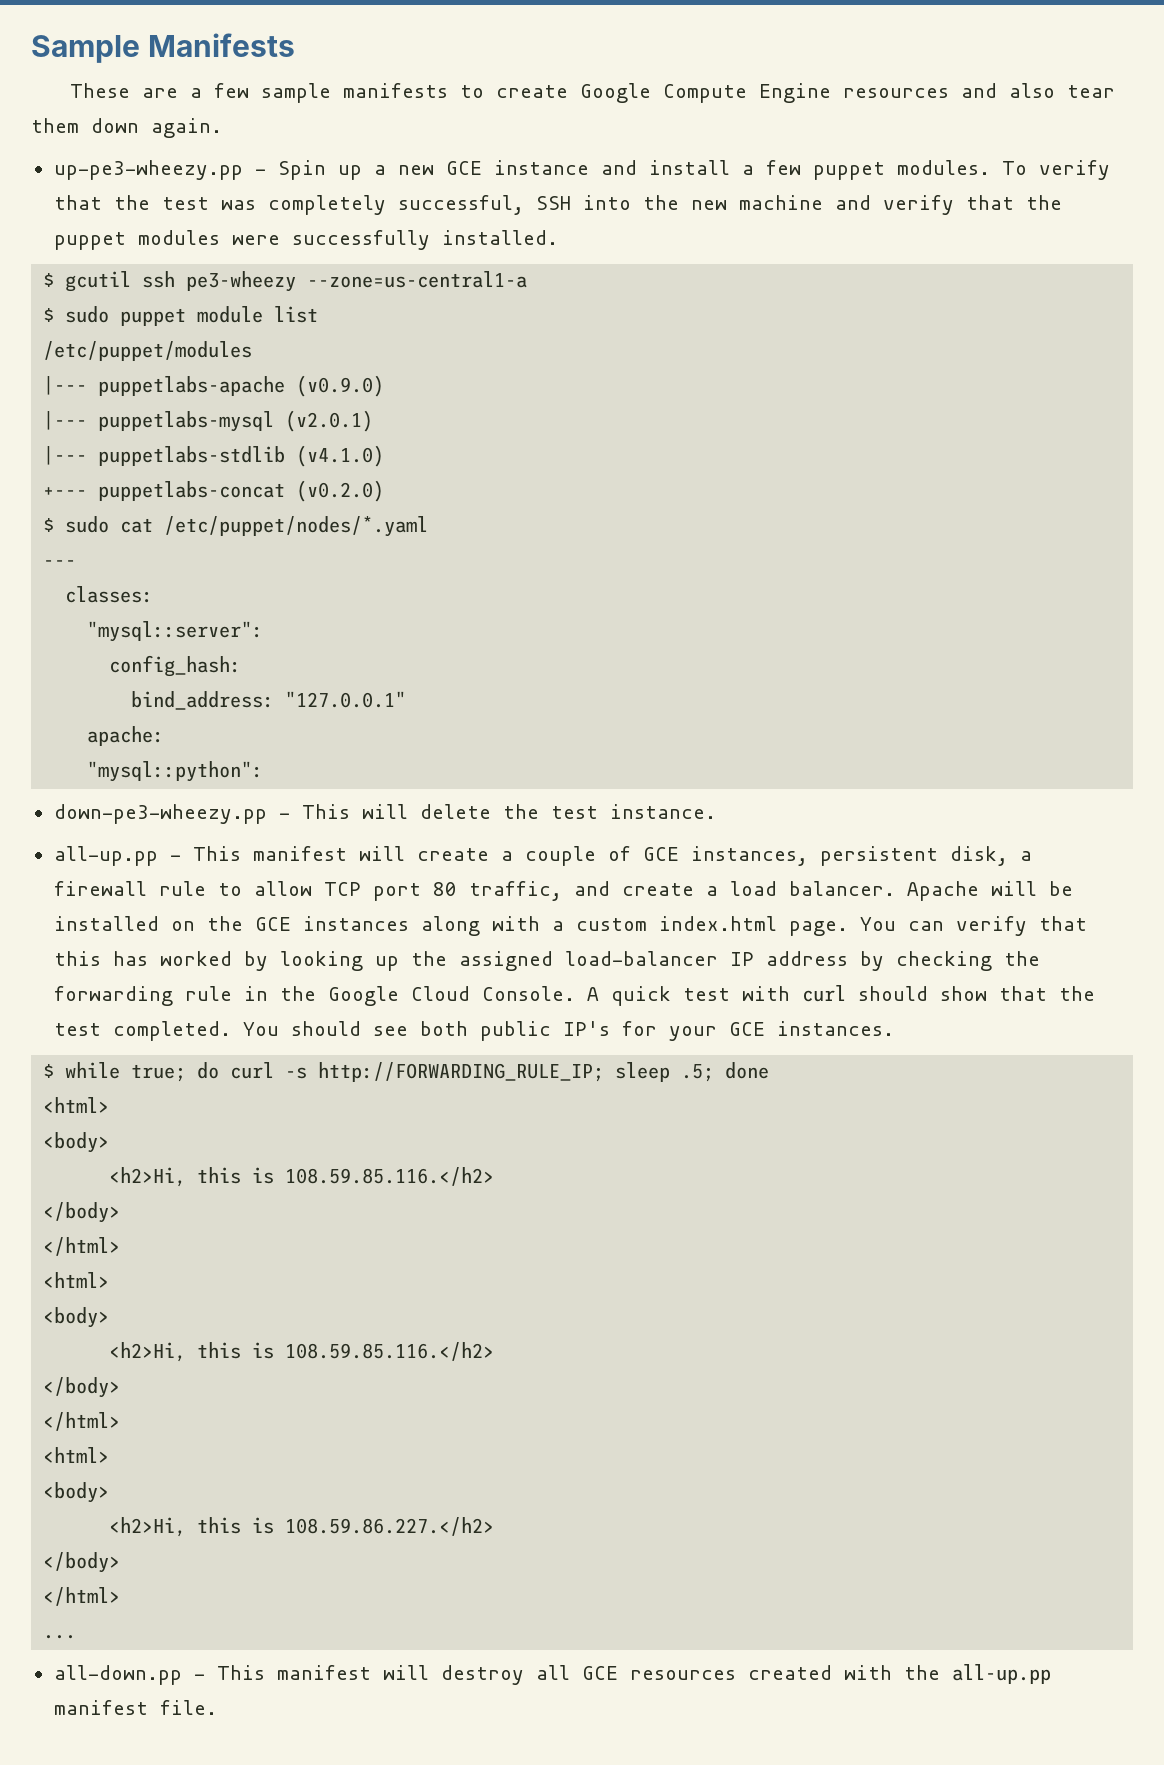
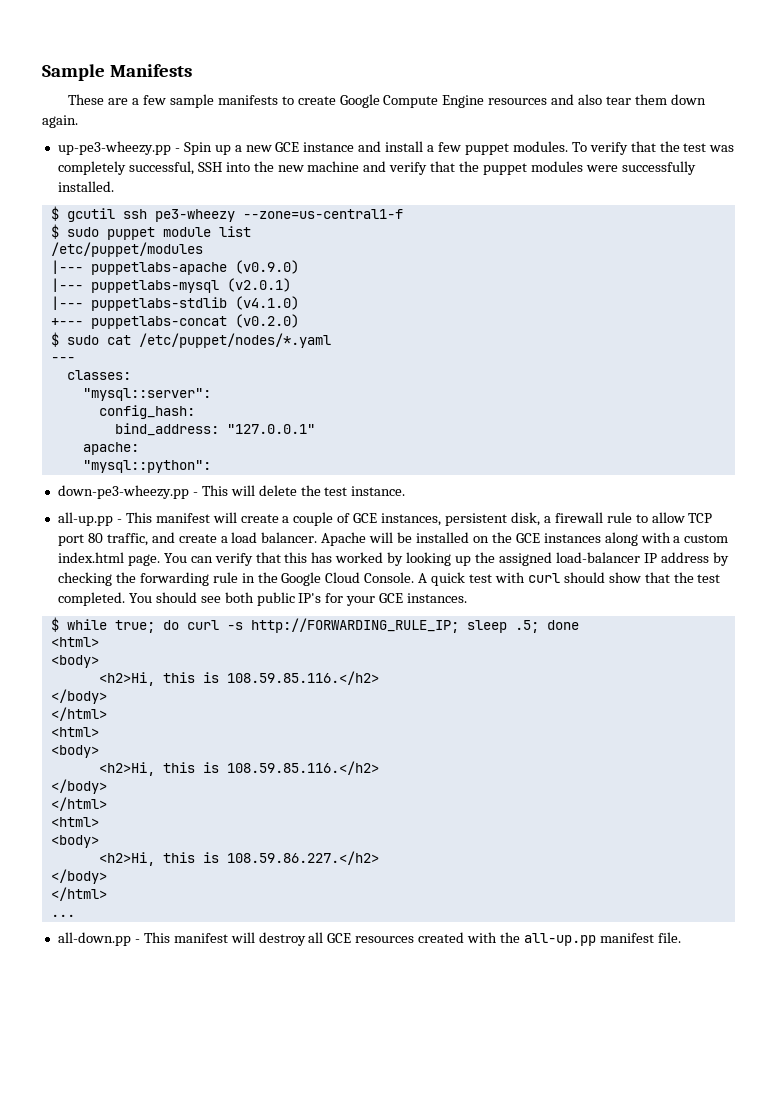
- $ gcutil ssh pe3-wheezy --zone=us-central1-a
+ $ gcutil ssh pe3-wheezy --zone=us-central1-f

